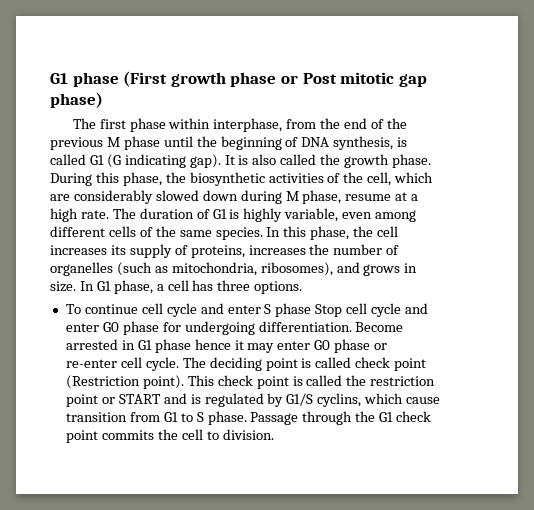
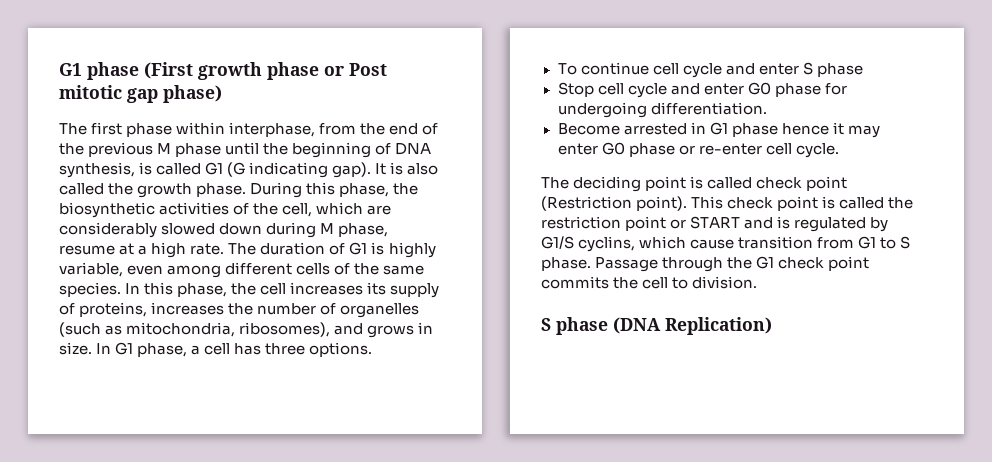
- To continue cell cycle and enter S phase Stop cell cycle and enter G0 phase for undergoing differentiation. Become arrested in G1 phase hence it may enter G0 phase or re-enter cell cycle. The deciding point is called check point (Restriction point).
+ To continue cell cycle and enter S phase
+ Stop cell cycle and enter G0 phase for undergoing differentiation.
+ Become arrested in G1 phase hence it may enter G0 phase or re-enter cell cycle.
+ The deciding point is called check point (Restriction point).
+ S phase (DNA Replication)

